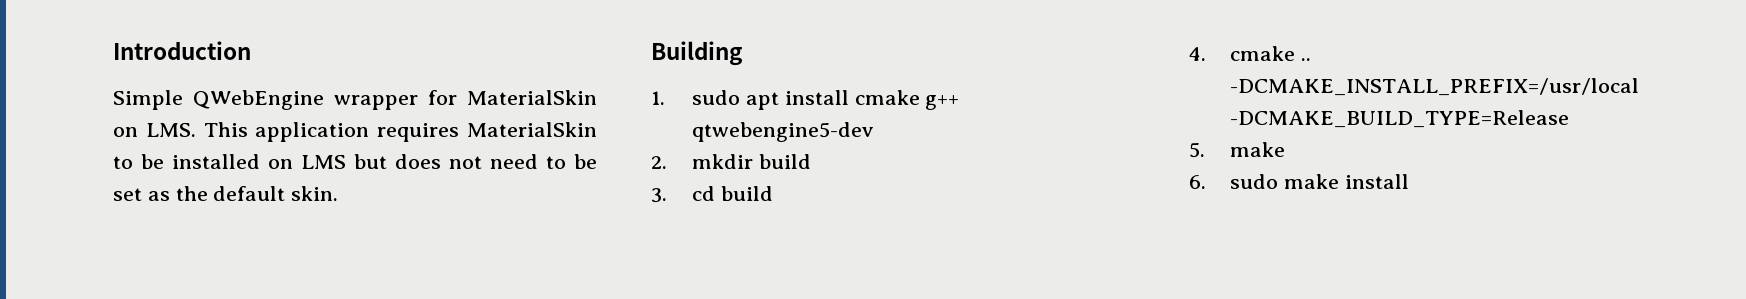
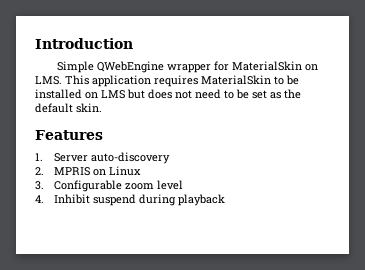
- Building
+ Features
- 1. sudo apt install cmake g++ qtwebengine5-dev
- 2. mkdir build
- 3. cd build
- 4. cmake .. -DCMAKE_INSTALL_PREFIX=/usr/local -DCMAKE_BUILD_TYPE=Release
- 5. make
- 6. sudo make install
+ 1. Server auto-discovery
+ 2. MPRIS on Linux
+ 3. Configurable zoom level
+ 4. Inhibit suspend during playback

